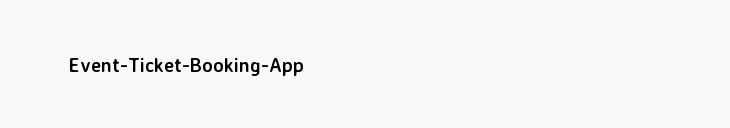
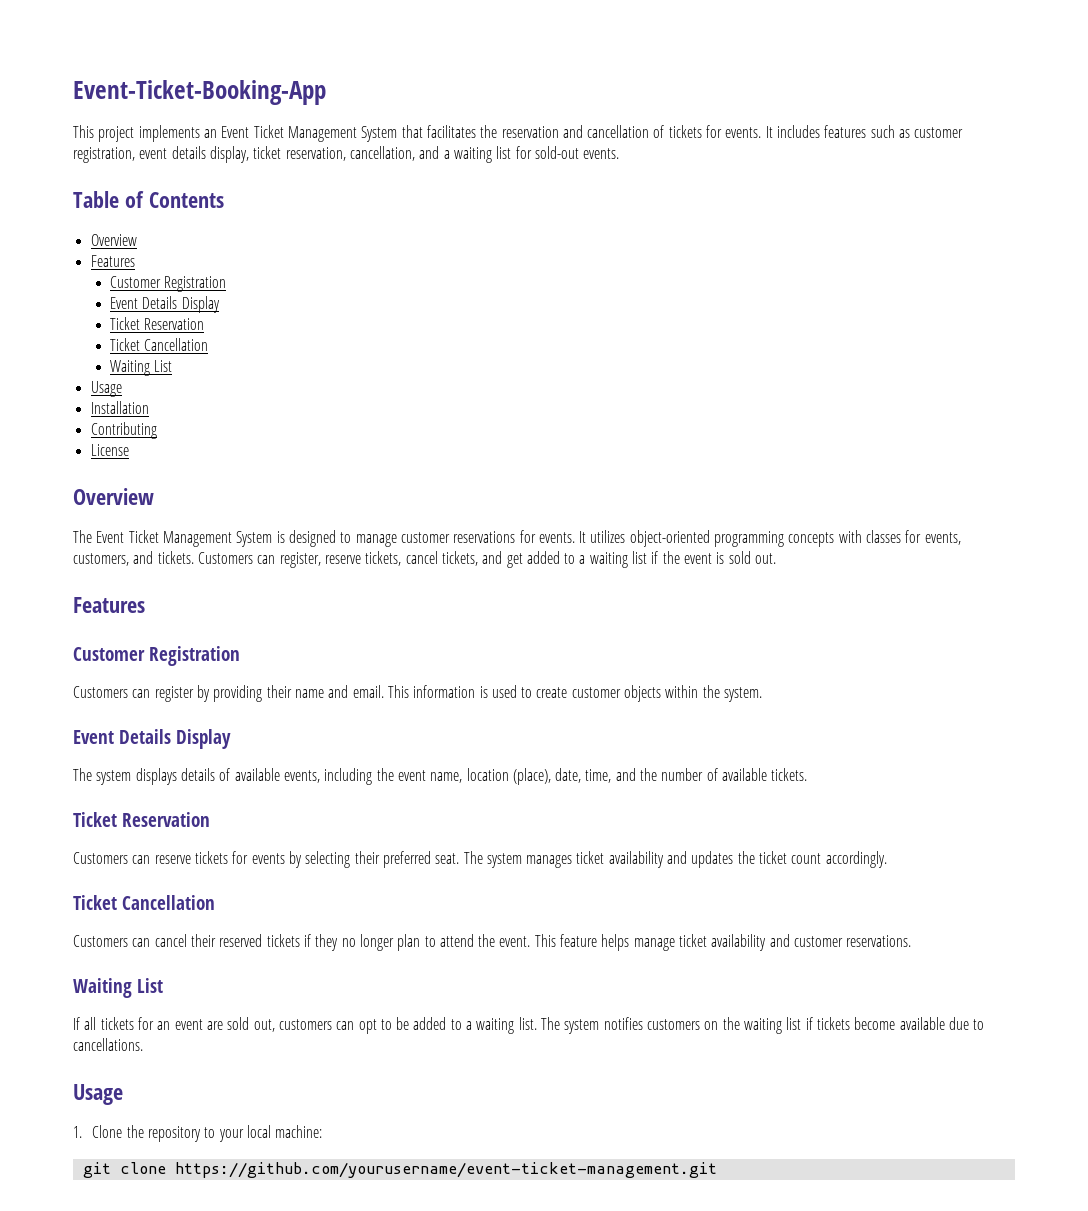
+ This project implements an Event Ticket Management System that facilitates the reservation and cancellation of tickets for events. It includes features such as customer registration, event details display, ticket reservation, cancellation, and a waiting list for sold-out events.
+ Table of Contents
+ Overview
+ Features
+ Customer Registration
+ Event Details Display
+ Ticket Reservation
+ Ticket Cancellation
+ Waiting List
+ Usage
+ Installation
+ Contributing
+ License
+ Overview
+ The Event Ticket Management System is designed to manage customer reservations for events. It utilizes object-oriented programming concepts with classes for events, customers, and tickets. Customers can register, reserve tickets, cancel tickets, and get added to a waiting list if the event is sold out.
+ Features
+ Customer Registration
+ Customers can register by providing their name and email. This information is used to create customer objects within the system.
+ Event Details Display
+ The system displays details of available events, including the event name, location (place), date, time, and the number of available tickets.
+ Ticket Reservation
+ Customers can reserve tickets for events by selecting their preferred seat. The system manages ticket availability and updates the ticket count accordingly.
+ Ticket Cancellation
+ Customers can cancel their reserved tickets if they no longer plan to attend the event. This feature helps manage ticket availability and customer reservations.
+ Waiting List
+ If all tickets for an event are sold out, customers can opt to be added to a waiting list. The system notifies customers on the waiting list if tickets become available due to cancellations.
+ Usage
+ 1. Clone the repository to your local machine:
+ git clone https://github.com/yourusername/event-ticket-management.git

